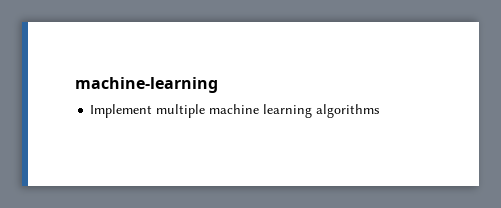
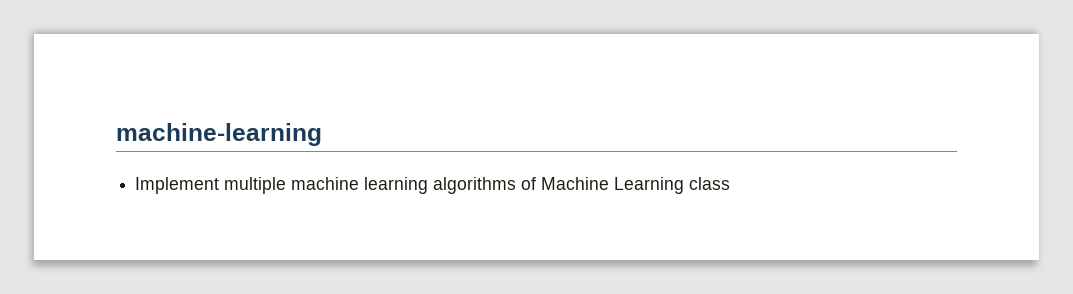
- Implement multiple machine learning algorithms
+ Implement multiple machine learning algorithms of Machine Learning class

